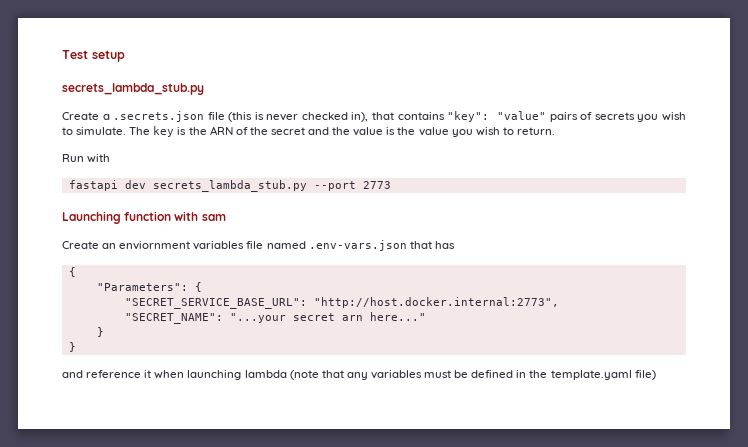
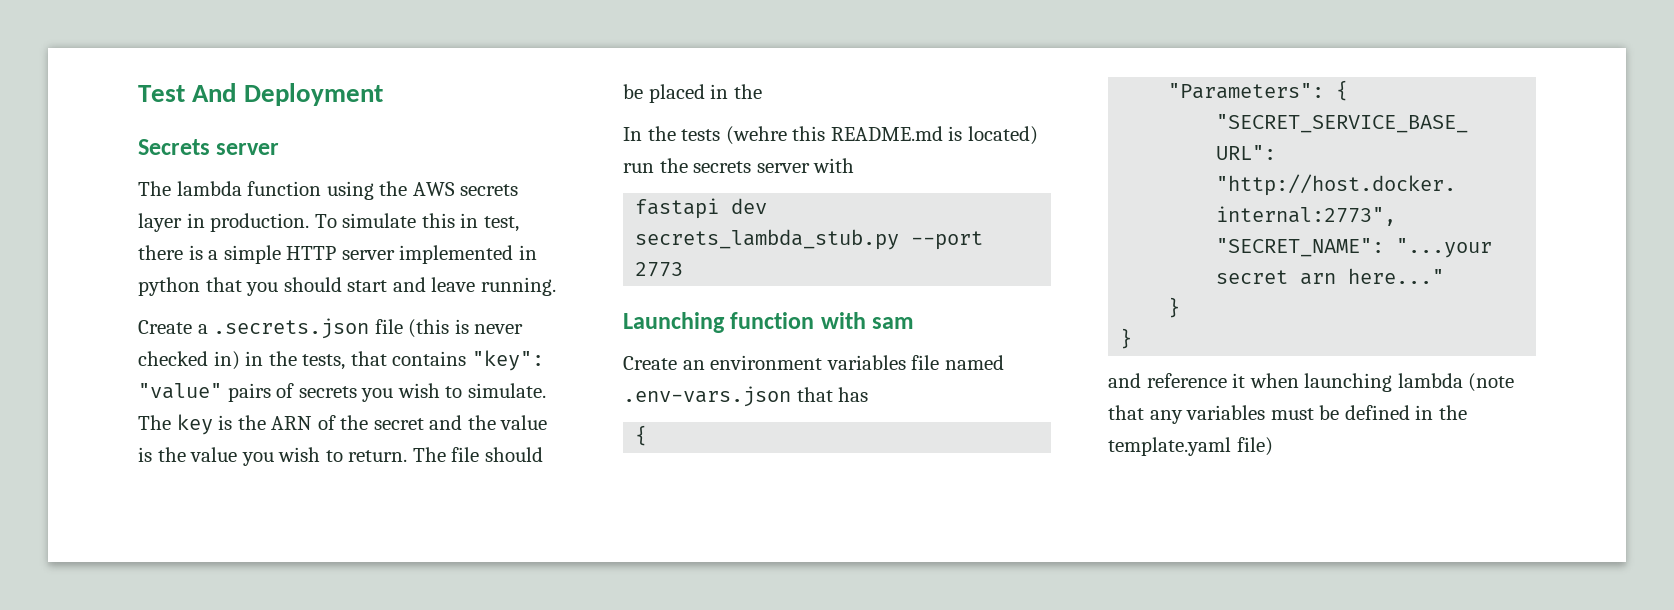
- Test setup
- secrets_lambda_stub.py
+ Test And Deployment
+ Secrets server
+ The lambda function using the AWS secrets layer in production. To simulate this in test, there is a simple HTTP server implemented in python that you should start and leave running.
- Create a .secrets.json file (this is never checked in), that contains "key": "value" pairs of secrets you wish to simulate.
+ Create a .secrets.json file (this is never checked in) in the tests, that contains "key": "value" pairs of secrets you wish to simulate.
- The key is the ARN of the secret and the value is the value you wish to return.
- Run with
+ The key is the ARN of the secret and the value is the value you wish to return. The file should be placed in the
+ In the tests (wehre this README.md is located) run the secrets server with
- Create an enviornment variables file named .env-vars.json that has
+ Create an environment variables file named .env-vars.json that has

